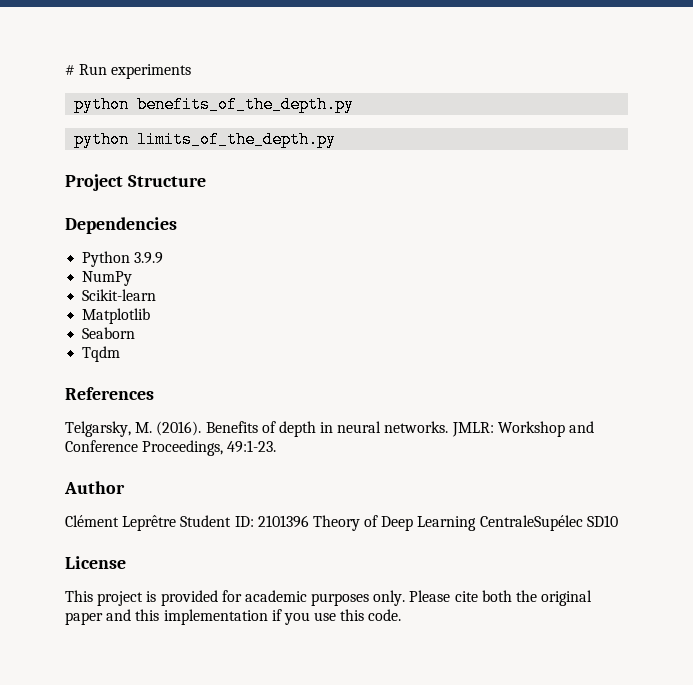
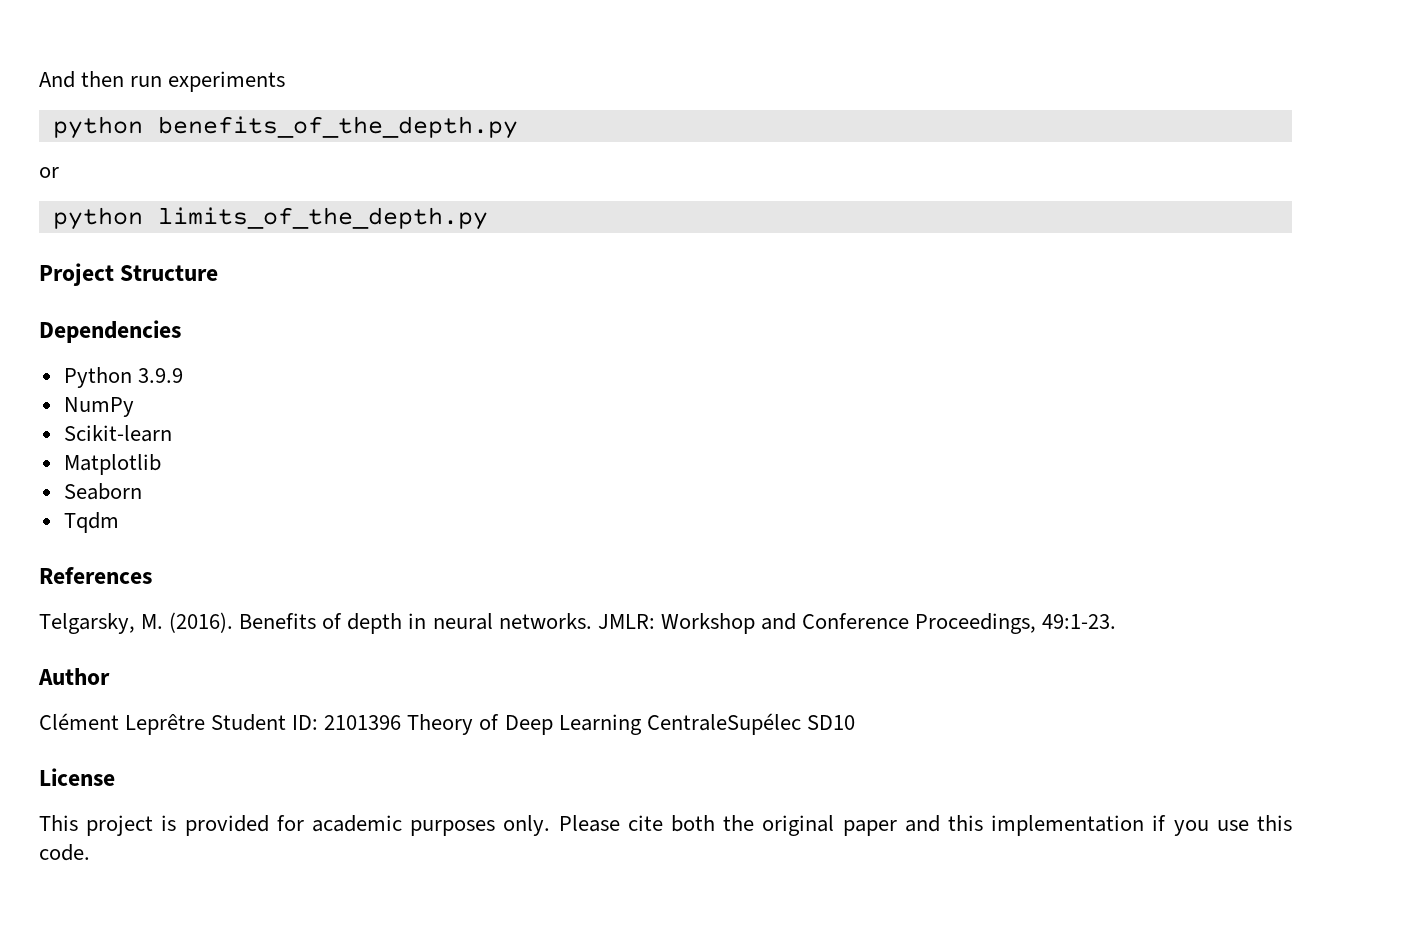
- # Run experiments
+ And then run experiments
+ or

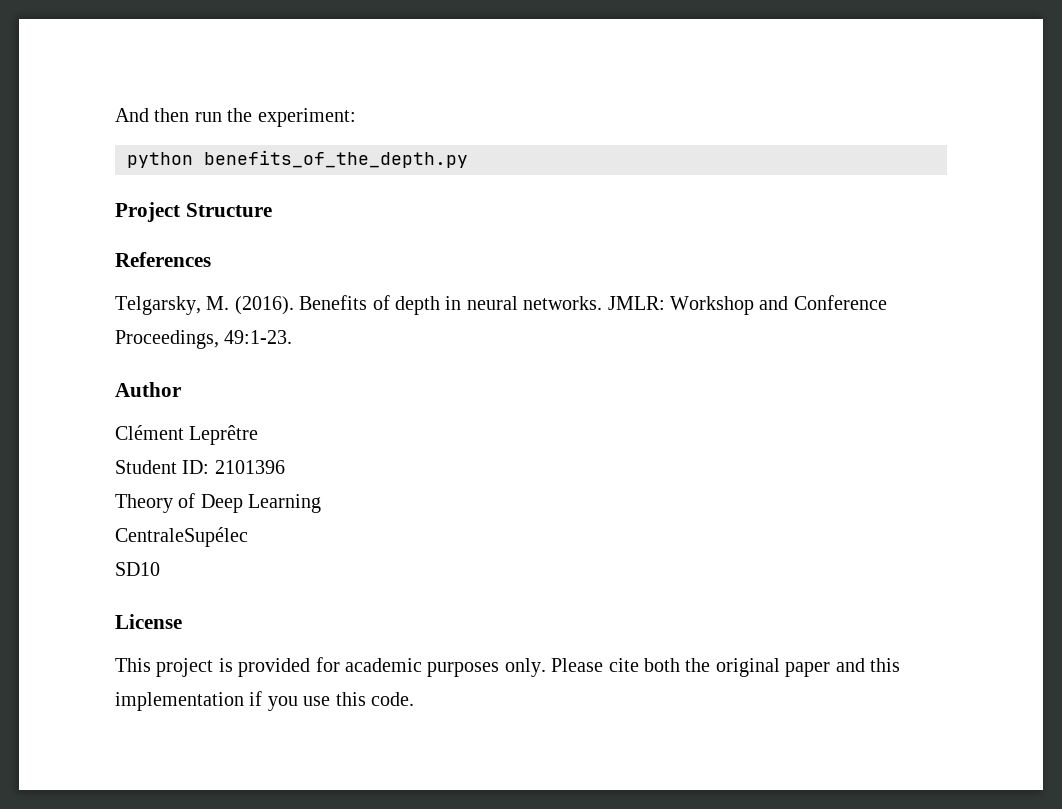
- And then run experiments
+ And then run the experiment:
- or
- python limits_of_the_depth.py
- Dependencies
- Python 3.9.9
- NumPy
- Scikit-learn
- Matplotlib
- Seaborn
- Tqdm
- Clément Leprêtre Student ID: 2101396 Theory of Deep Learning CentraleSupélec SD10
+ Clément Leprêtre
+ Student ID: 2101396
+ Theory of Deep Learning
+ CentraleSupélec
+ SD10

